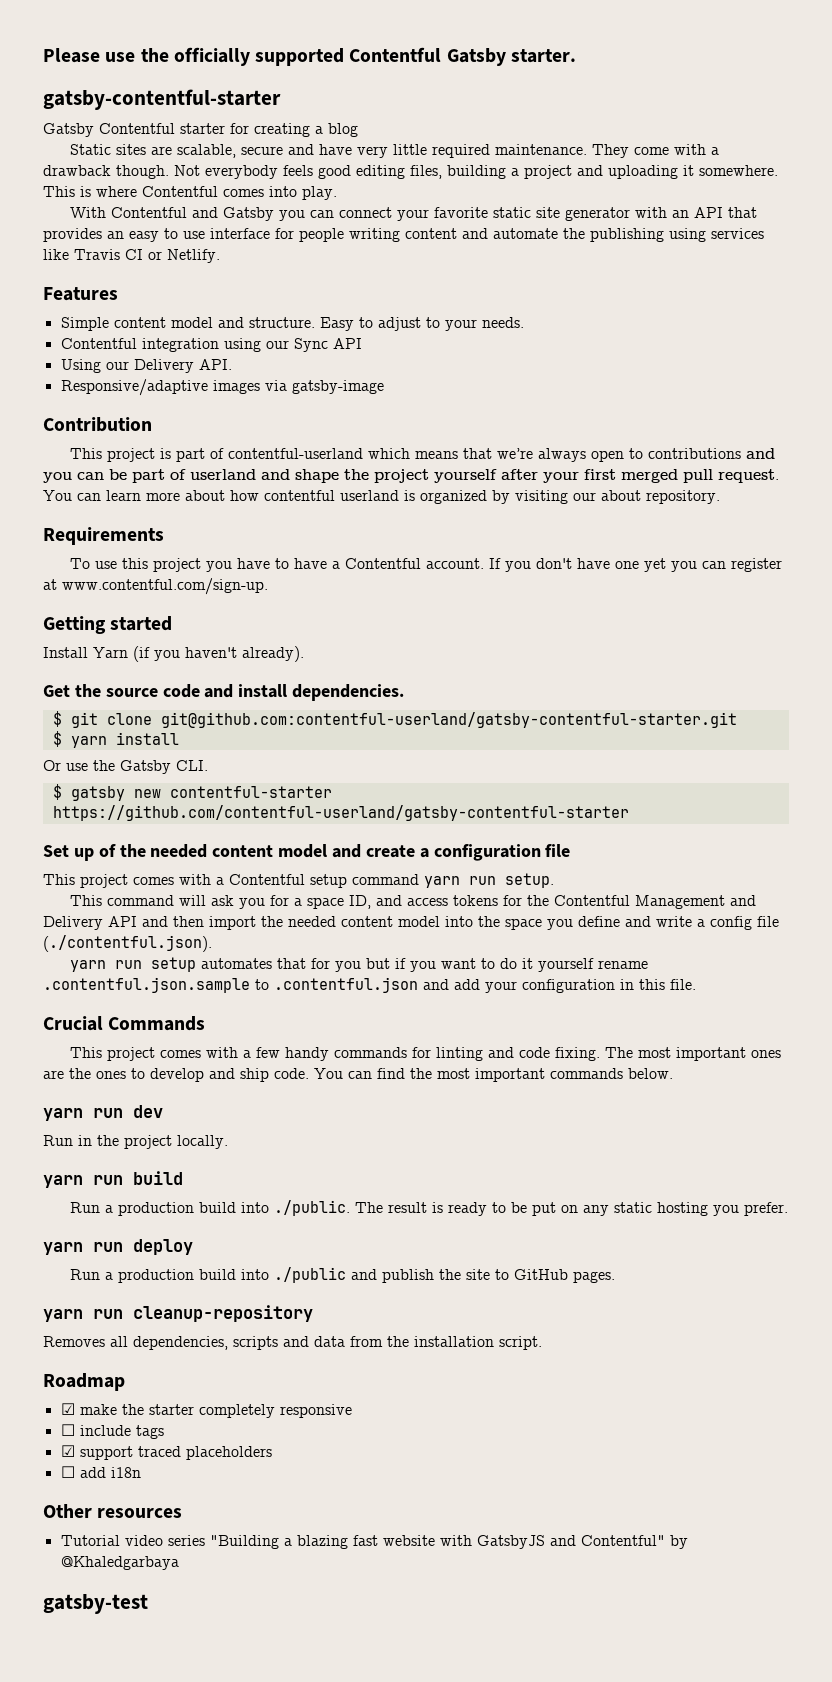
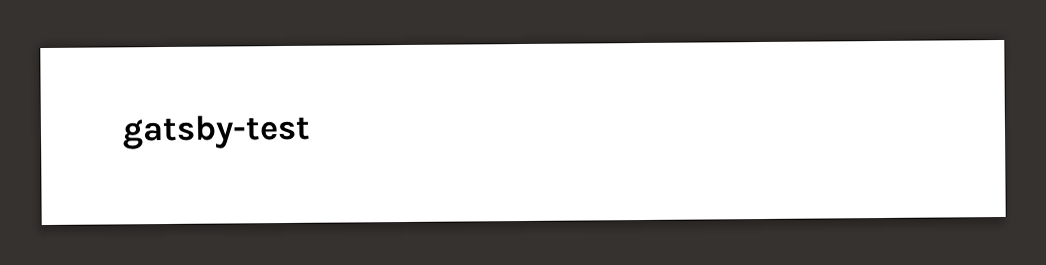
- Please use the officially supported Contentful Gatsby starter.
- gatsby-contentful-starter
- Gatsby Contentful starter for creating a blog
- Static sites are scalable, secure and have very little required maintenance. They come with a drawback though. Not everybody feels good editing files, building a project and uploading it somewhere. This is where Contentful comes into play.
- With Contentful and Gatsby you can connect your favorite static site generator with an API that provides an easy to use interface for people writing content and automate the publishing using services like Travis CI or Netlify.
- Features
- Simple content model and structure. Easy to adjust to your needs.
- Contentful integration using our Sync API
- Using our Delivery API.
- Responsive/adaptive images via gatsby-image
- Contribution
- This project is part of contentful-userland which means that we’re always open to contributions and you can be part of userland and shape the project yourself after your first merged pull request. You can learn more about how contentful userland is organized by visiting our about repository.
- Requirements
- To use this project you have to have a Contentful account. If you don't have one yet you can register at www.contentful.com/sign-up.
- Getting started
- Install Yarn (if you haven't already).
- Get the source code and install dependencies.
- $ git clone git@github.com:contentful-userland/gatsby-contentful-starter.git
- $ yarn install
- Or use the Gatsby CLI.
- $ gatsby new contentful-starter https://github.com/contentful-userland/gatsby-contentful-starter
- Set up of the needed content model and create a configuration file
- This project comes with a Contentful setup command yarn run setup.
- This command will ask you for a space ID, and access tokens for the Contentful Management and Delivery API and then import the needed content model into the space you define and write a config file (./contentful.json).
- yarn run setup automates that for you but if you want to do it yourself rename .contentful.json.sample to .contentful.json and add your configuration in this file.
- Crucial Commands
- This project comes with a few handy commands for linting and code fixing. The most important ones are the ones to develop and ship code. You can find the most important commands below.
- yarn run dev
- Run in the project locally.
- yarn run build
- Run a production build into ./public. The result is ready to be put on any static hosting you prefer.
- yarn run deploy
- Run a production build into ./public and publish the site to GitHub pages.
- yarn run cleanup-repository
- Removes all dependencies, scripts and data from the installation script.
- Roadmap
- ☑ make the starter completely responsive
- ☐ include tags
- ☑ support traced placeholders
- ☐ add i18n
- Other resources
- Tutorial video series "Building a blazing fast website with GatsbyJS and Contentful" by @Khaledgarbaya

